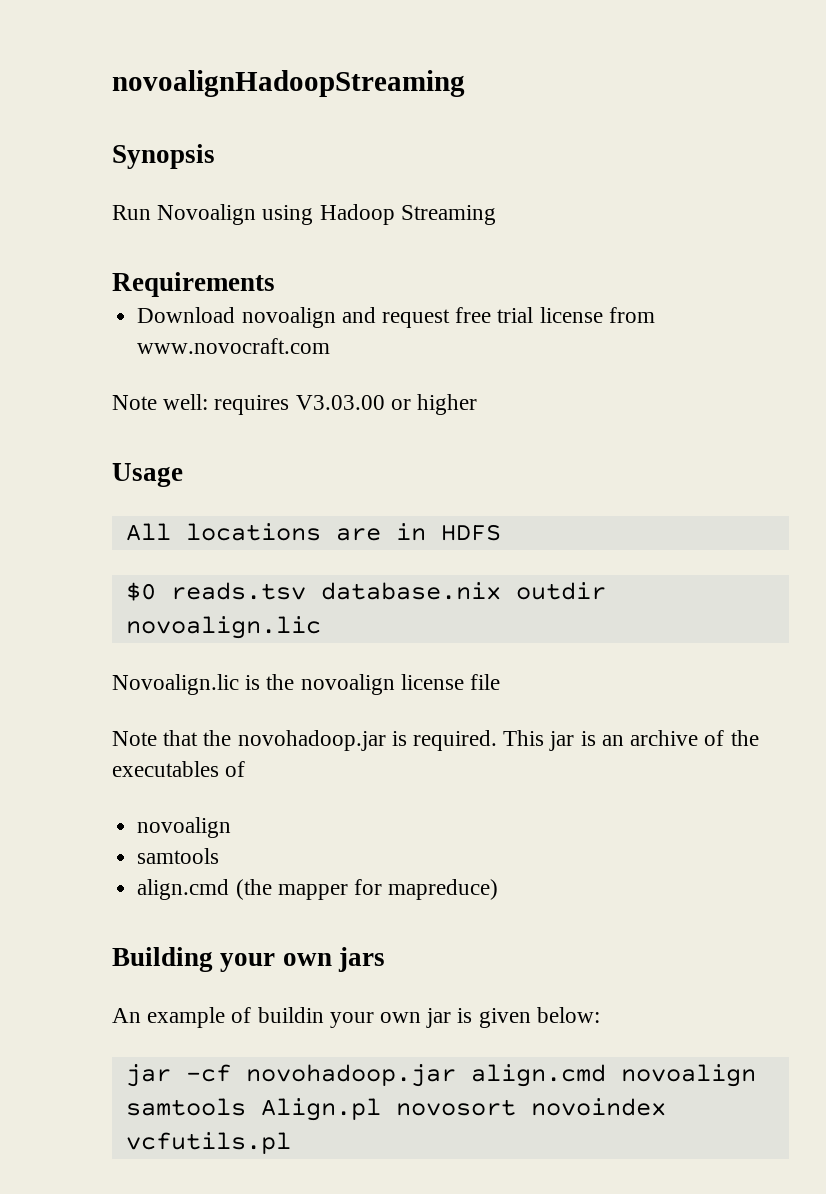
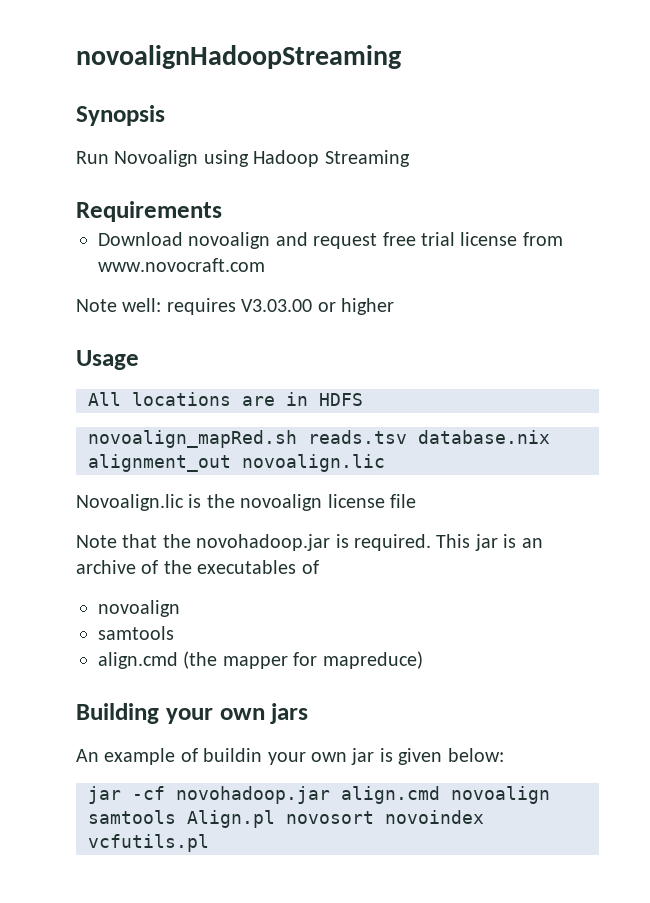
- $0 reads.tsv database.nix outdir novoalign.lic
+ novoalign_mapRed.sh reads.tsv database.nix alignment_out novoalign.lic

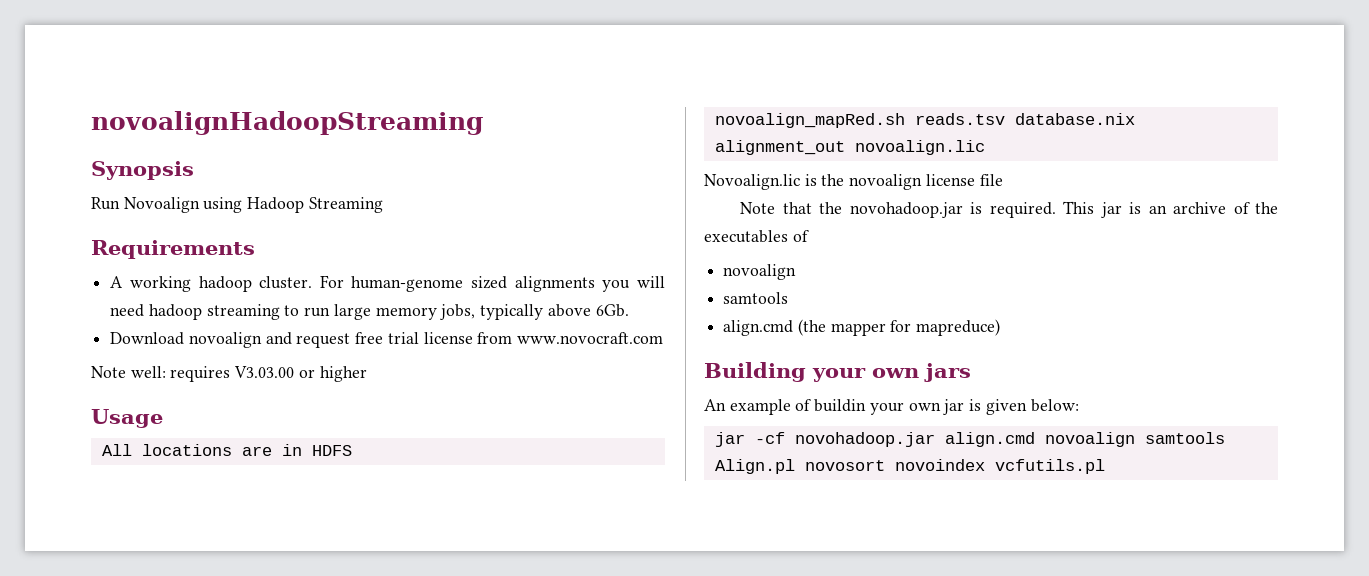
+ A working hadoop cluster. For human-genome sized alignments you will need hadoop streaming to run large memory jobs, typically above 6Gb.

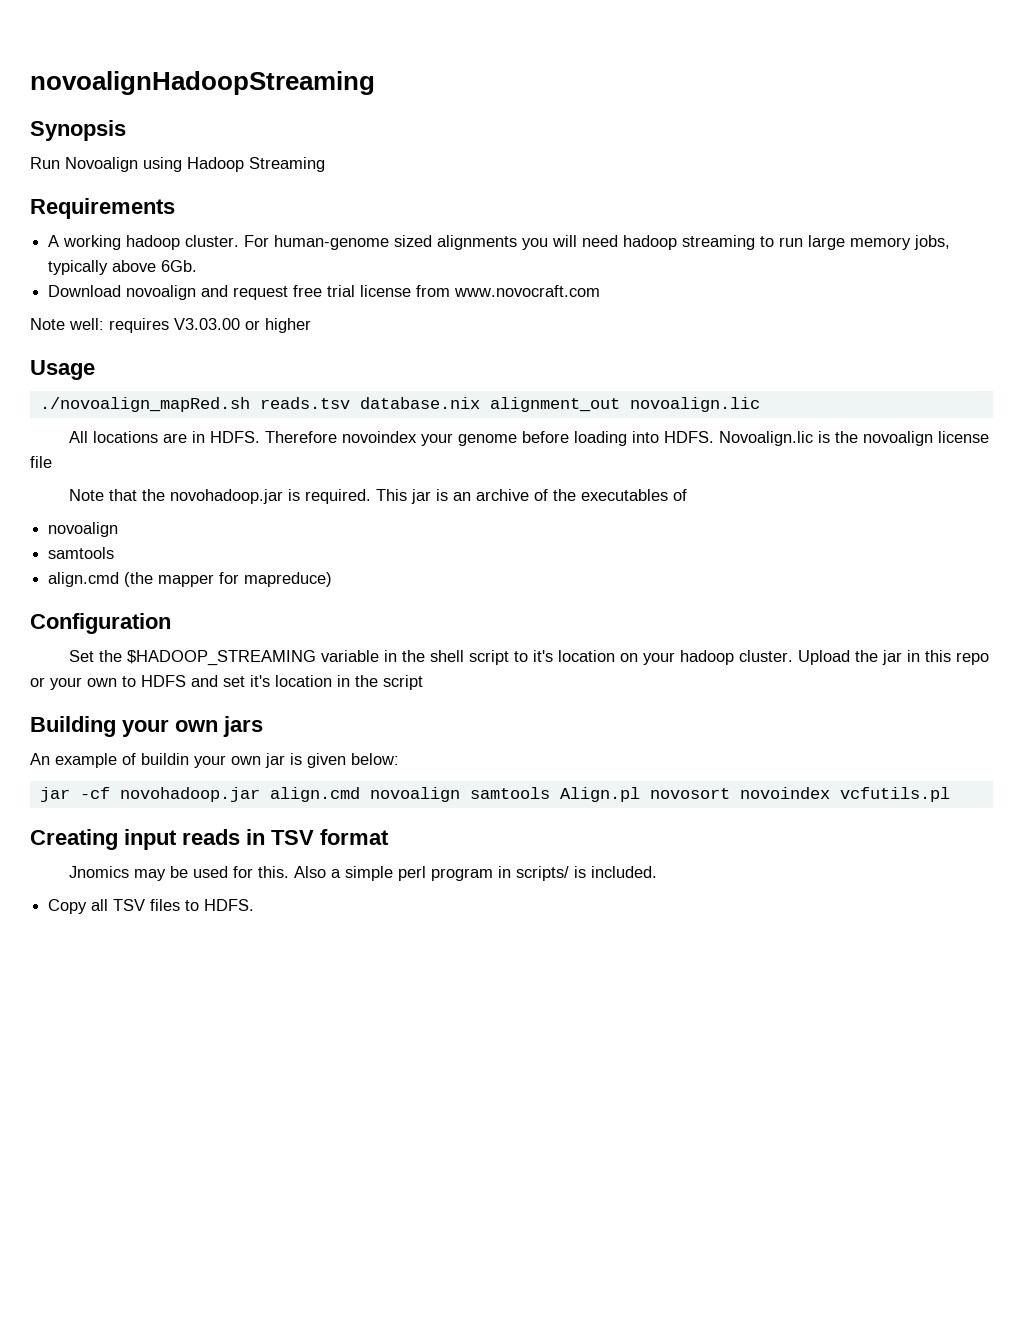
- All locations are in HDFS
- novoalign_mapRed.sh reads.tsv database.nix alignment_out novoalign.lic
- Novoalign.lic is the novoalign license file
+ ./novoalign_mapRed.sh reads.tsv database.nix alignment_out novoalign.lic
+ All locations are in HDFS. Therefore novoindex your genome before loading into HDFS. Novoalign.lic is the novoalign license file
+ Configuration
+ Set the $HADOOP_STREAMING variable in the shell script to it's location on your hadoop cluster. Upload the jar in this repo or your own to HDFS and set it's location in the script
+ Creating input reads in TSV format
+ Jnomics may be used for this. Also a simple perl program in scripts/ is included.
+ Copy all TSV files to HDFS.

